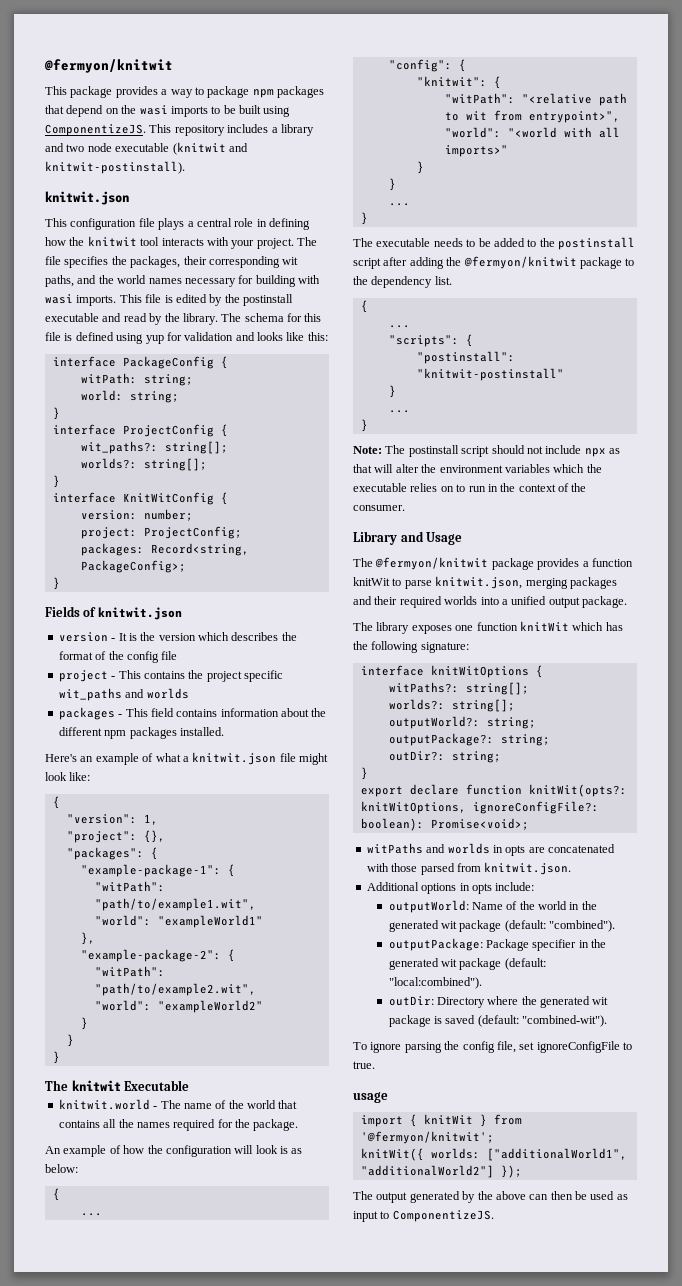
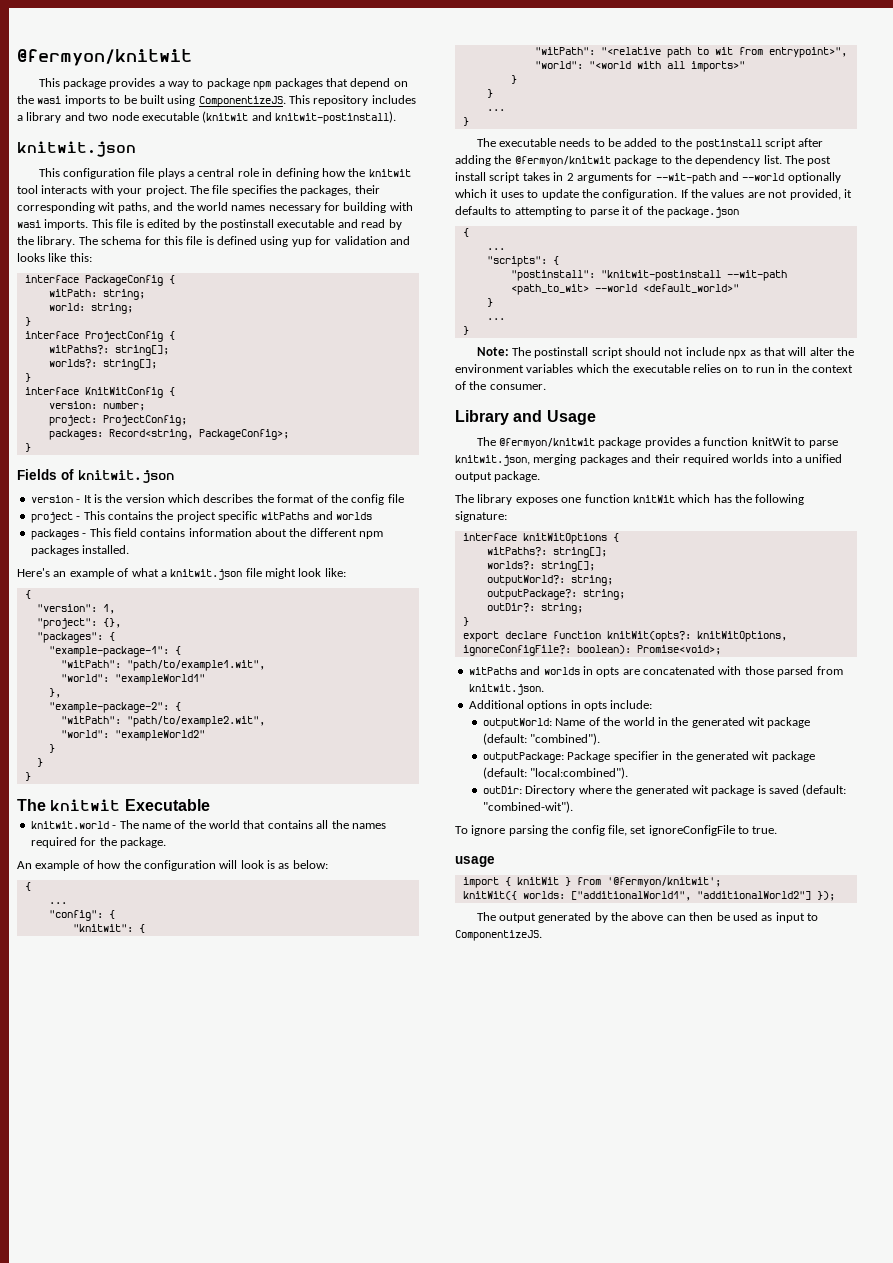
  interface ProjectConfig {
- wit_paths?: string[];
+ witPaths?: string[];
- project - This contains the project specific wit_paths and worlds
+ project - This contains the project specific witPaths and worlds
+ The post install script takes in 2 arguments for --wit-path and --world optionally which it uses to update the configuration. If the values are not provided, it defaults to attempting to parse it of the package.json
- "postinstall": "knitwit-postinstall"
+ "postinstall": "knitwit-postinstall --wit-path <path_to_wit> --world <default_world>"

